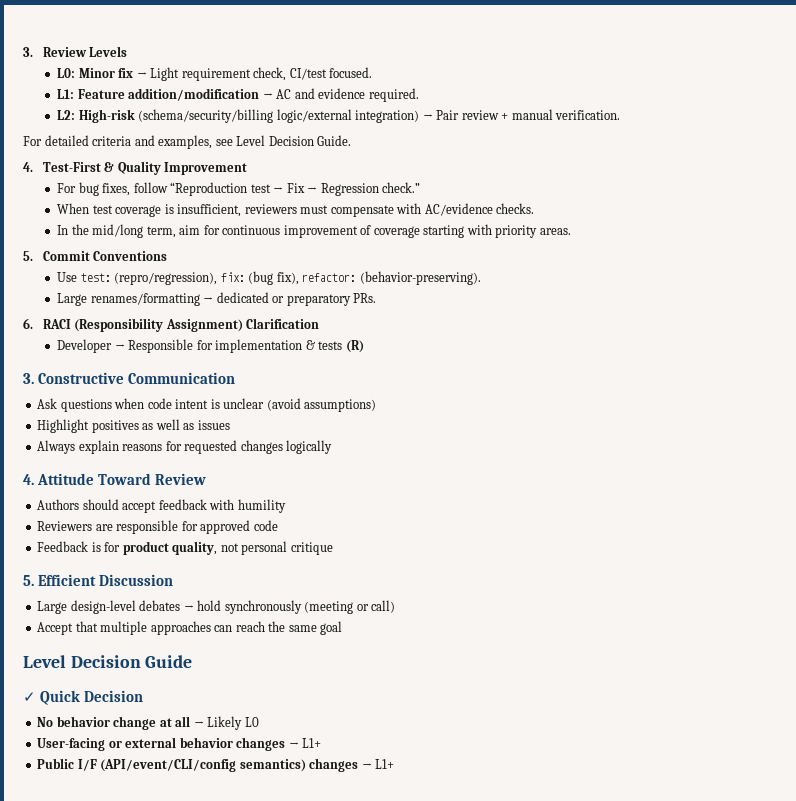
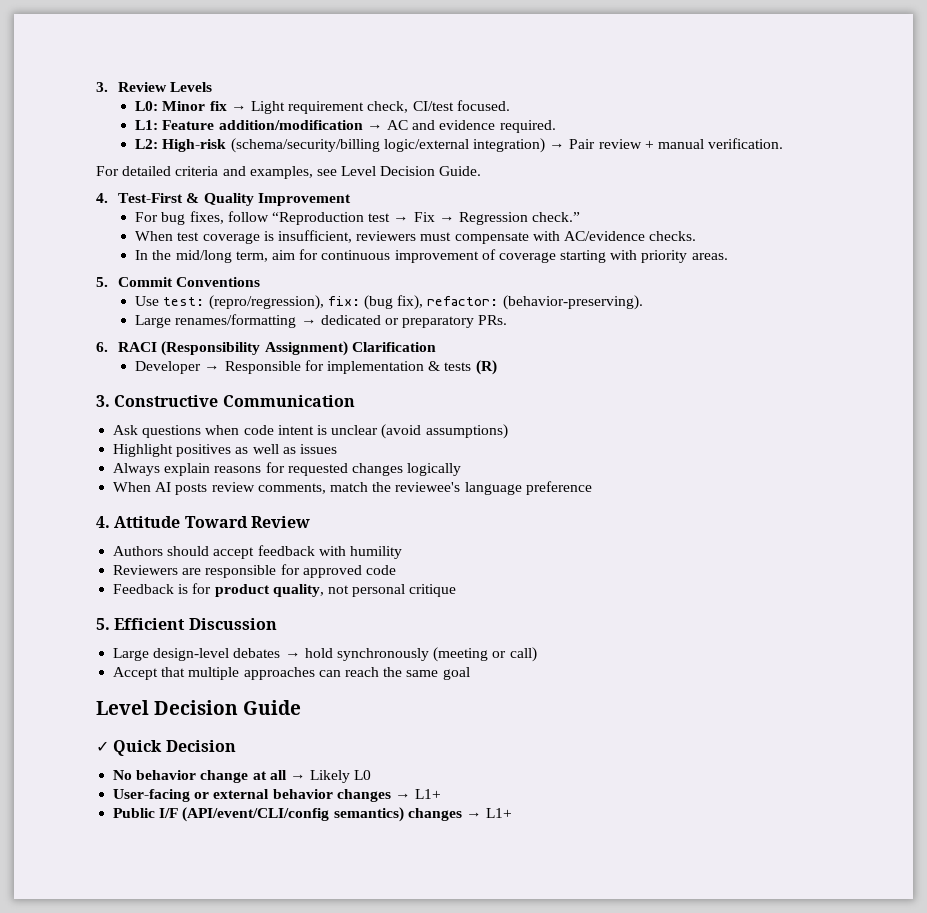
+ When AI posts review comments, match the reviewee's language preference

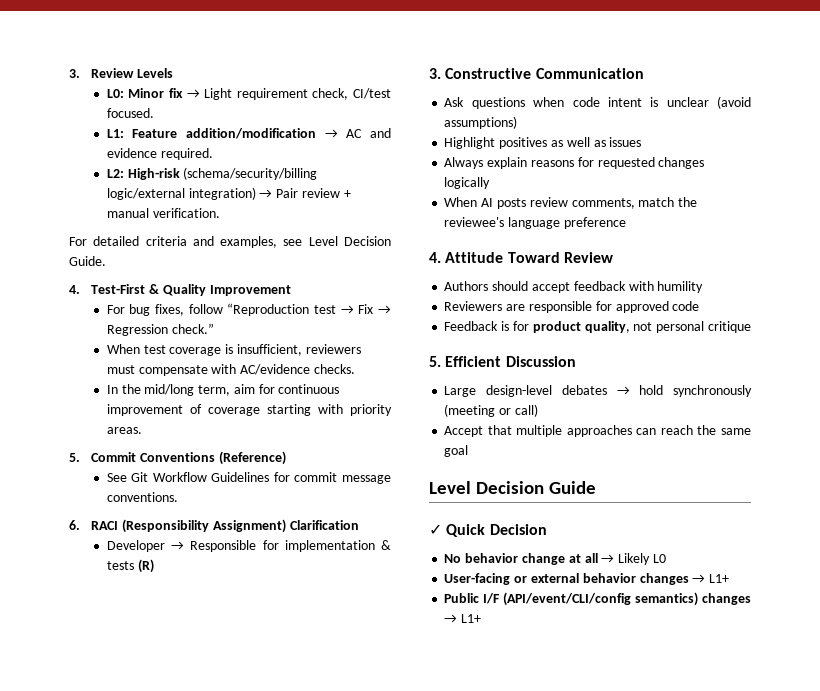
- 5. Commit Conventions
- Use test: (repro/regression), fix: (bug fix), refactor: (behavior-preserving).
- Large renames/formatting → dedicated or preparatory PRs.
+ 5. Commit Conventions (Reference)
+ See Git Workflow Guidelines for commit message conventions.

